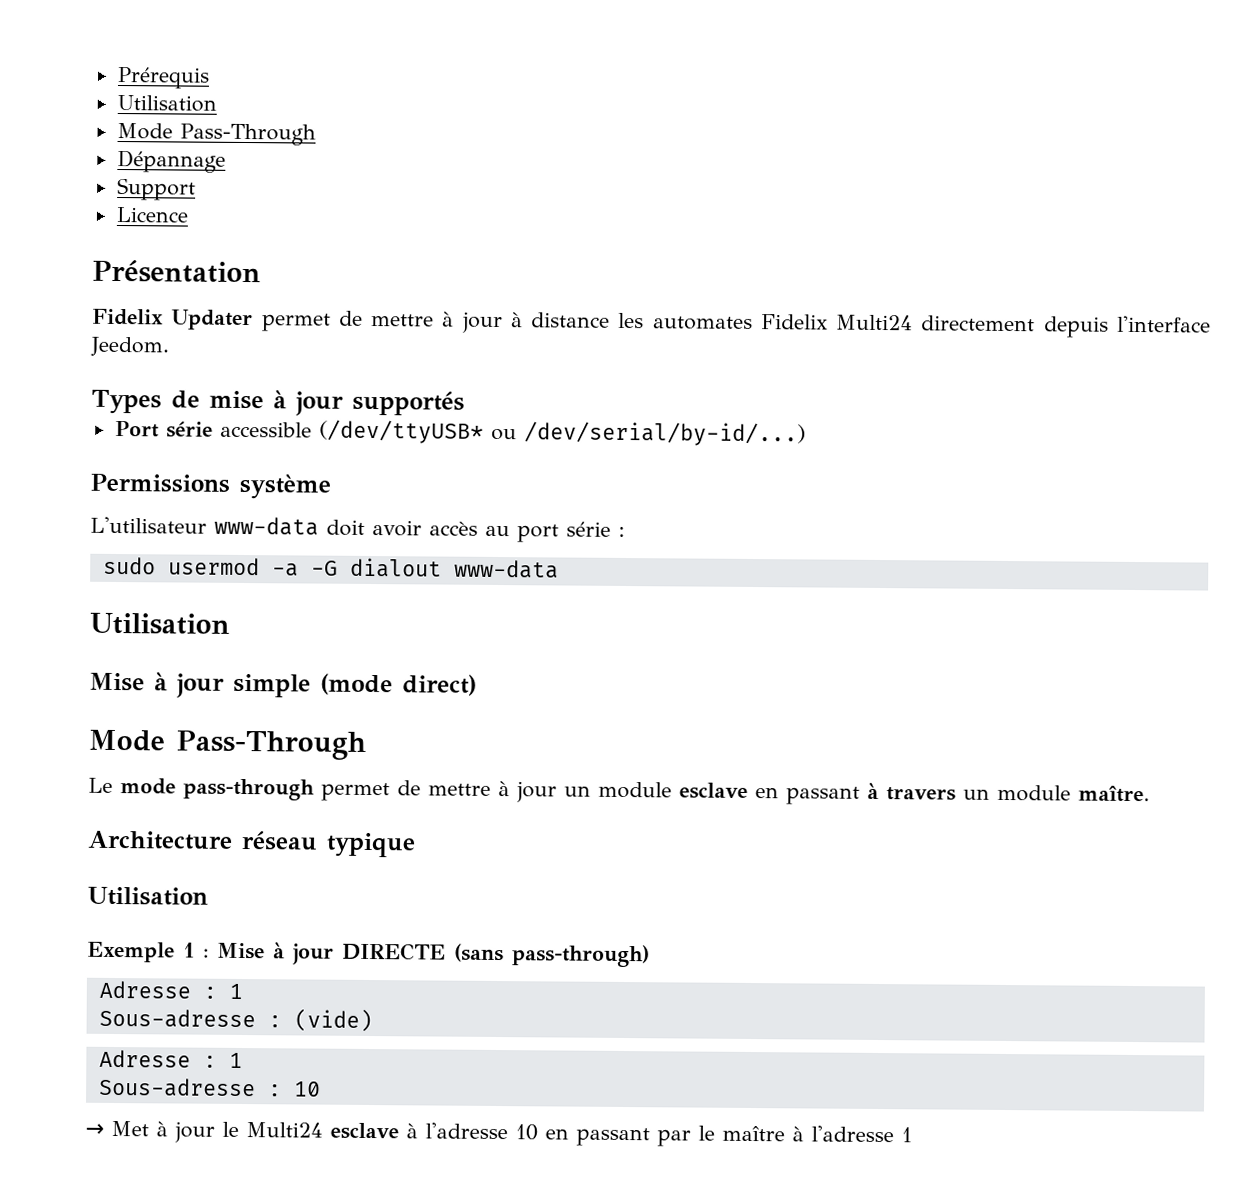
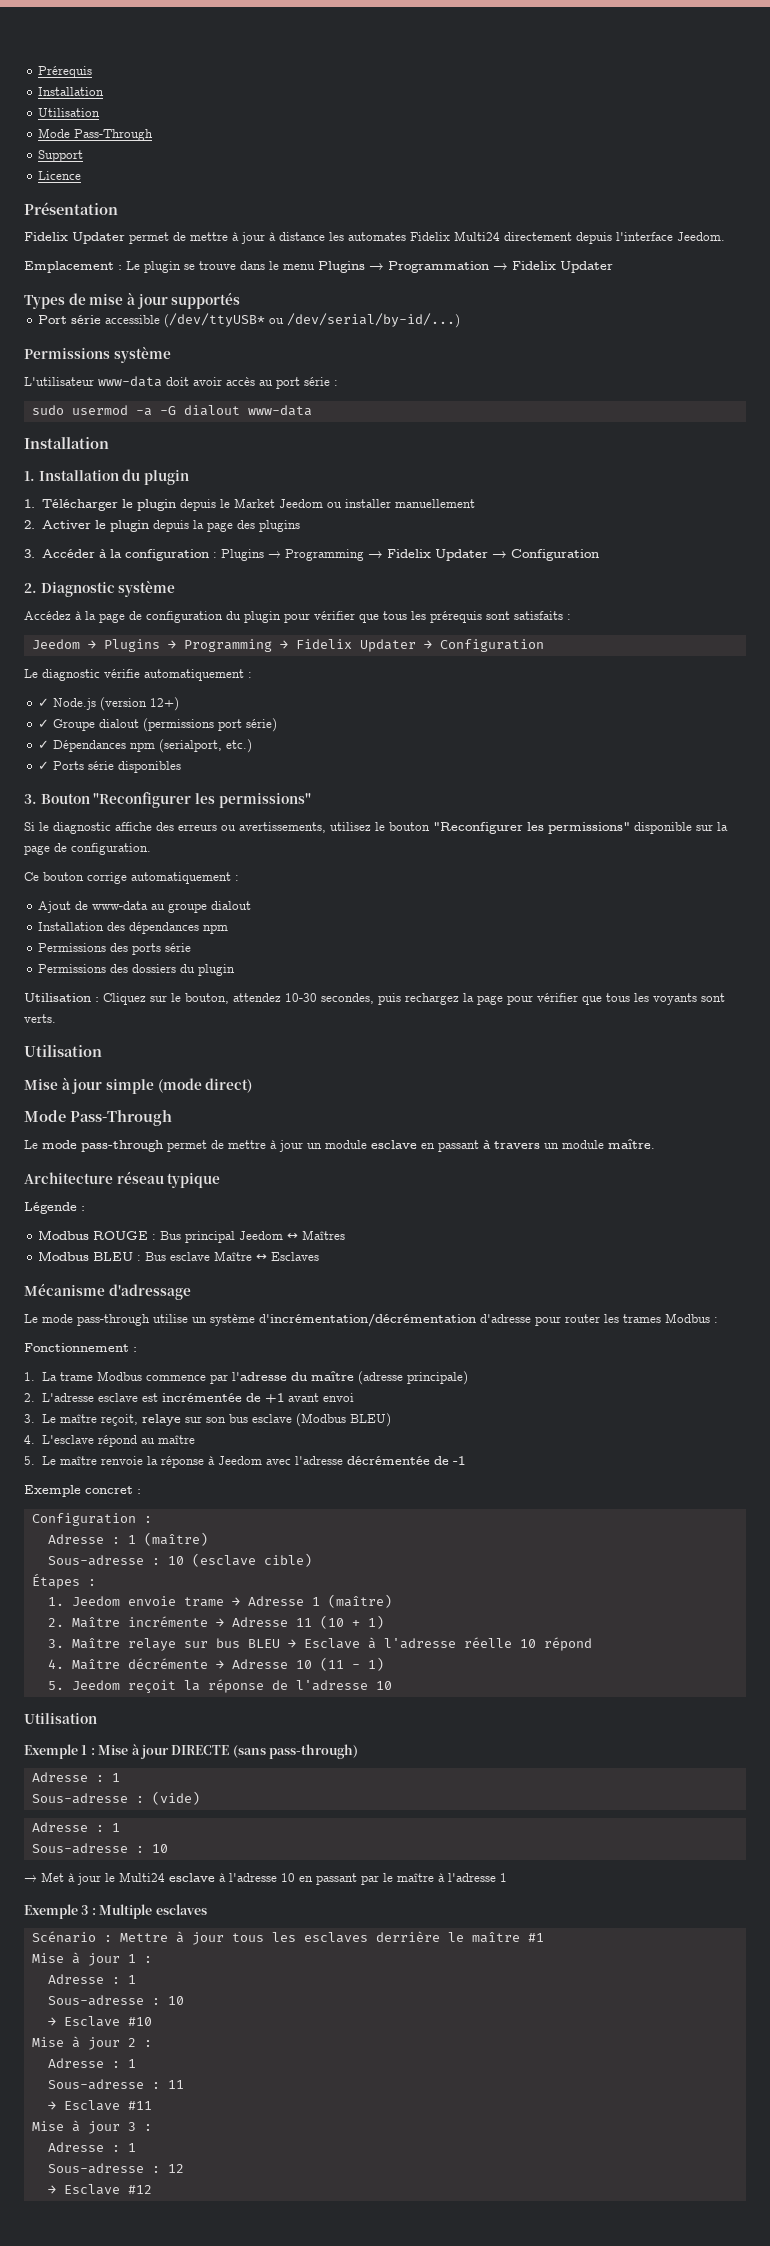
  Prérequis
+ Installation
- Dépannage
+ Emplacement : Le plugin se trouve dans le menu Plugins → Programmation → Fidelix Updater
  sudo usermod -a -G dialout www-data
+ Installation
+ 1. Installation du plugin
+ 1. Télécharger le plugin depuis le Market Jeedom ou installer manuellement
+ 2. Activer le plugin depuis la page des plugins
+ 3. Accéder à la configuration : Plugins → Programming → Fidelix Updater → Configuration
+ 2. Diagnostic système
+ Accédez à la page de configuration du plugin pour vérifier que tous les prérequis sont satisfaits :
+ Jeedom → Plugins → Programming → Fidelix Updater → Configuration
+ Le diagnostic vérifie automatiquement :
+ ✓ Node.js (version 12+)
+ ✓ Groupe dialout (permissions port série)
+ ✓ Dépendances npm (serialport, etc.)
+ ✓ Ports série disponibles
+ 3. Bouton "Reconfigurer les permissions"
+ Si le diagnostic affiche des erreurs ou avertissements, utilisez le bouton "Reconfigurer les permissions" disponible sur la page de configuration.
+ Ce bouton corrige automatiquement :
+ Ajout de www-data au groupe dialout
+ Installation des dépendances npm
+ Permissions des ports série
+ Permissions des dossiers du plugin
+ Utilisation : Cliquez sur le bouton, attendez 10-30 secondes, puis rechargez la page pour vérifier que tous les voyants sont verts.
+ Légende :
+ Modbus ROUGE : Bus principal Jeedom ↔ Maîtres
+ Modbus BLEU : Bus esclave Maître ↔ Esclaves
+ Mécanisme d'adressage
+ Le mode pass-through utilise un système d'incrémentation/décrémentation d'adresse pour router les trames Modbus :
+ Fonctionnement :
+ 1. La trame Modbus commence par l'adresse du maître (adresse principale)
+ 2. L'adresse esclave est incrémentée de +1 avant envoi
+ 3. Le maître reçoit, relaye sur son bus esclave (Modbus BLEU)
+ 4. L'esclave répond au maître
+ 5. Le maître renvoie la réponse à Jeedom avec l'adresse décrémentée de -1
+ Exemple concret :
+ Configuration :
+ Adresse : 1 (maître)
+ Sous-adresse : 10 (esclave cible)
+ Étapes :
+ 1. Jeedom envoie trame → Adresse 1 (maître)
+ 2. Maître incrémente → Adresse 11 (10 + 1)
+ 3. Maître relaye sur bus BLEU → Esclave à l'adresse réelle 10 répond
+ 4. Maître décrémente → Adresse 10 (11 - 1)
+ 5. Jeedom reçoit la réponse de l'adresse 10
+ Exemple 3 : Multiple esclaves
+ Scénario : Mettre à jour tous les esclaves derrière le maître #1
+ Mise à jour 1 :
+ Adresse : 1
+ Sous-adresse : 10
+ → Esclave #10
+ Mise à jour 2 :
+ Adresse : 1
+ Sous-adresse : 11
+ → Esclave #11
+ Mise à jour 3 :
+ Adresse : 1
+ Sous-adresse : 12
+ → Esclave #12

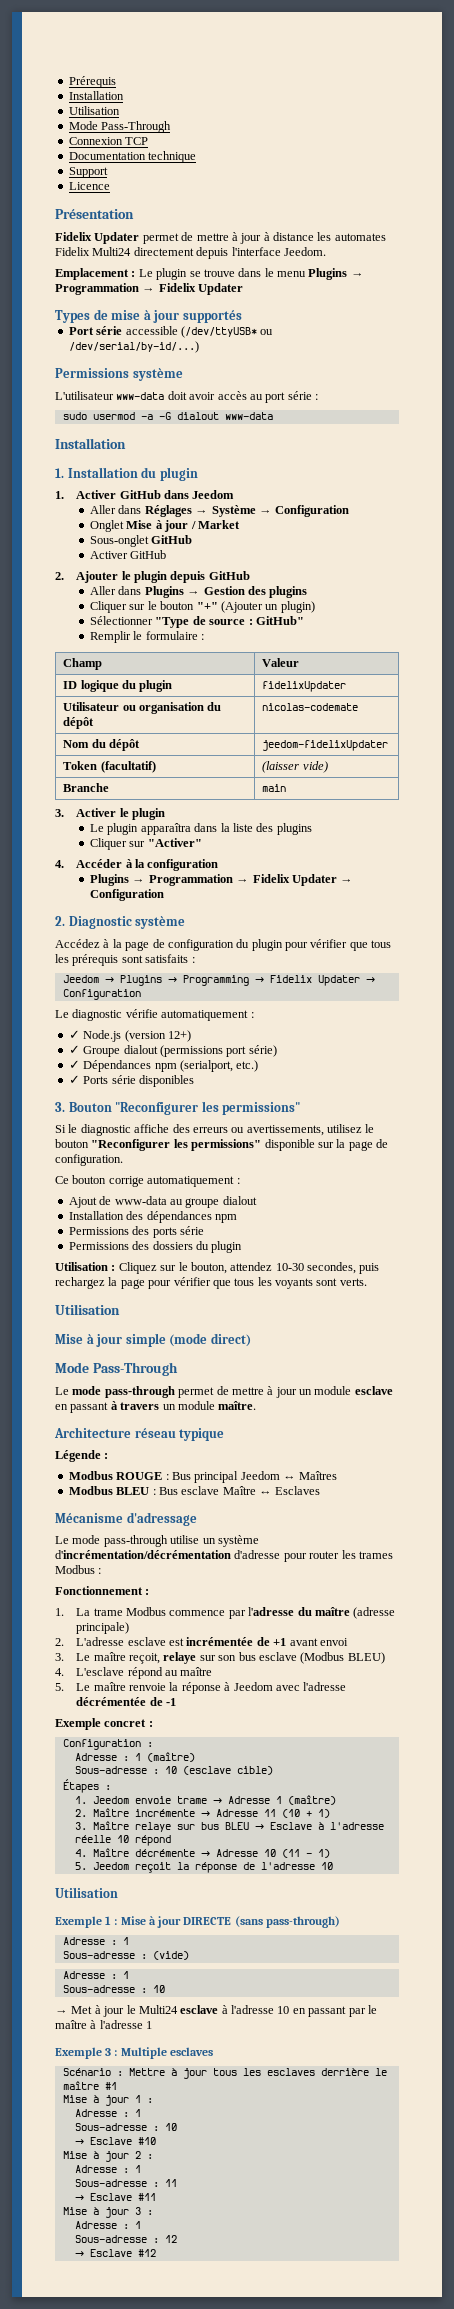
+ Connexion TCP
+ Documentation technique
- 1. Télécharger le plugin depuis le Market Jeedom ou installer manuellement
- 2. Activer le plugin depuis la page des plugins
- 3. Accéder à la configuration : Plugins → Programming → Fidelix Updater → Configuration
+ 1. Activer GitHub dans Jeedom
+ Aller dans Réglages → Système → Configuration
+ Onglet Mise à jour / Market
+ Sous-onglet GitHub
+ Activer GitHub
+ 2. Ajouter le plugin depuis GitHub
+ Aller dans Plugins → Gestion des plugins
+ Cliquer sur le bouton "+" (Ajouter un plugin)
+ Sélectionner "Type de source : GitHub"
+ Remplir le formulaire :
+ Champ | Valeur
+ ID logique du plugin | fidelixUpdater
+ Utilisateur ou organisation du dépôt | nicolas-codemate
+ Nom du dépôt | jeedom-fidelixUpdater
+ Token (facultatif) | (laisser vide)
+ Branche | main
+ 3. Activer le plugin
+ Le plugin apparaîtra dans la liste des plugins
+ Cliquer sur "Activer"
+ 4. Accéder à la configuration
+ Plugins → Programmation → Fidelix Updater → Configuration

